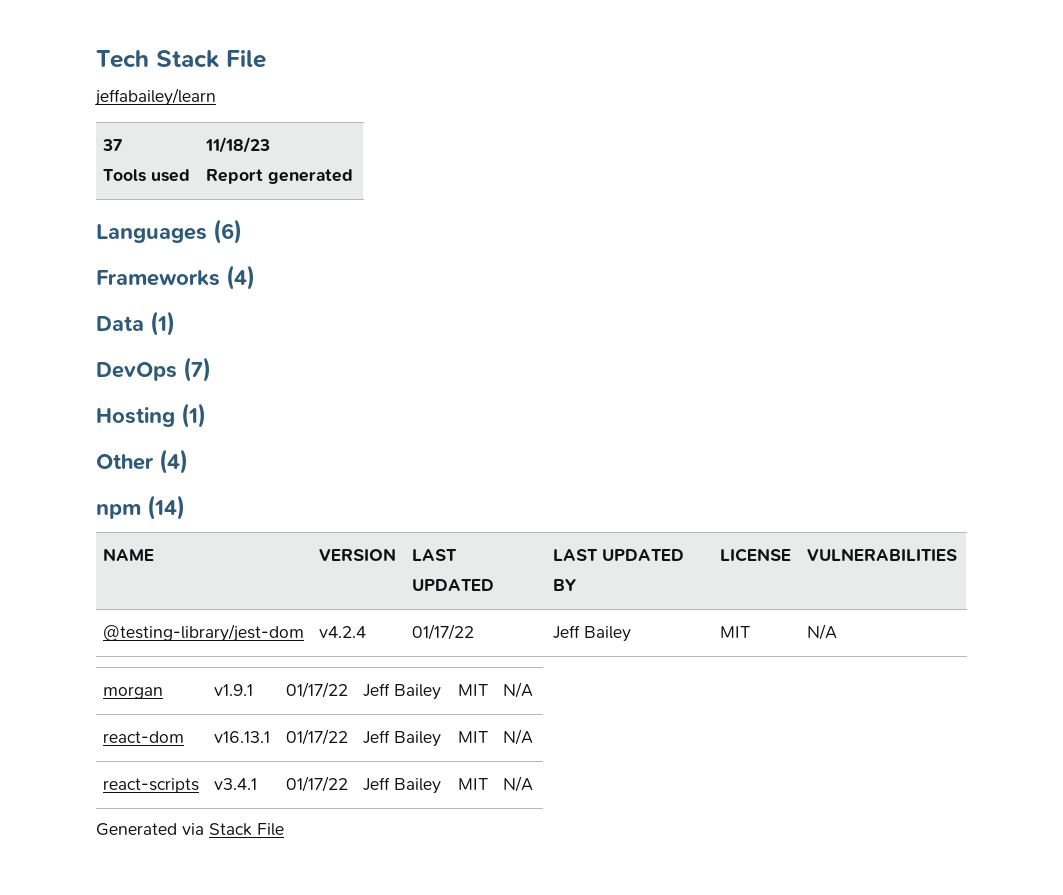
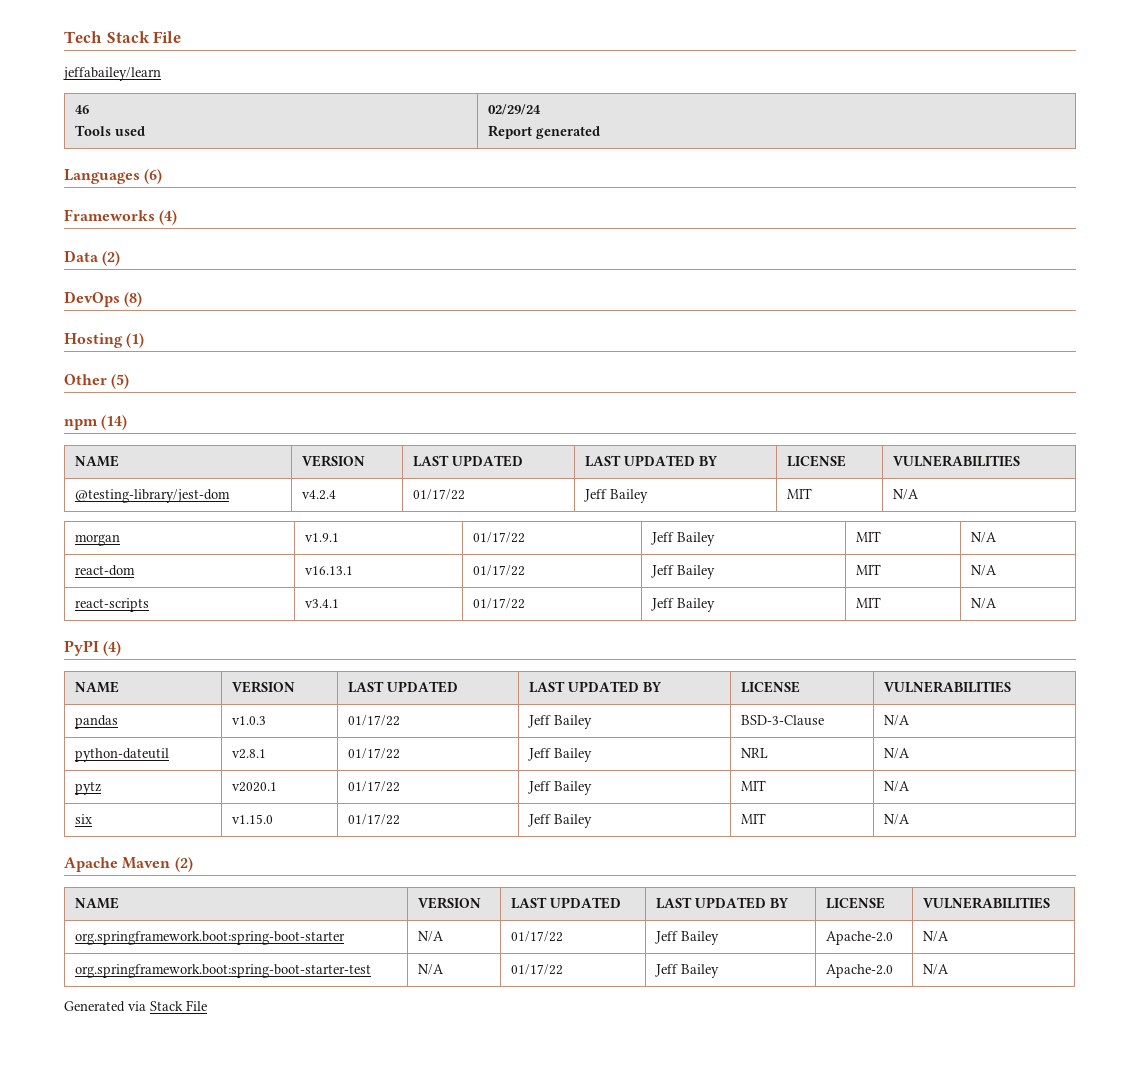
- 37
- Tools used | 11/18/23
+ 46
+ Tools used | 02/29/24
- Data (1)
+ Data (2)
- DevOps (7)
+ DevOps (8)
- Other (4)
+ Other (5)
+ PyPI (4)
+ NAME | VERSION | LAST UPDATED | LAST UPDATED BY | LICENSE | VULNERABILITIES
+ pandas | v1.0.3 | 01/17/22 | Jeff Bailey | BSD-3-Clause | N/A
+ python-dateutil | v2.8.1 | 01/17/22 | Jeff Bailey | NRL | N/A
+ pytz | v2020.1 | 01/17/22 | Jeff Bailey | MIT | N/A
+ six | v1.15.0 | 01/17/22 | Jeff Bailey | MIT | N/A
+ Apache Maven (2)
+ NAME | VERSION | LAST UPDATED | LAST UPDATED BY | LICENSE | VULNERABILITIES
+ org.springframework.boot:spring-boot-starter | N/A | 01/17/22 | Jeff Bailey | Apache-2.0 | N/A
+ org.springframework.boot:spring-boot-starter-test | N/A | 01/17/22 | Jeff Bailey | Apache-2.0 | N/A

